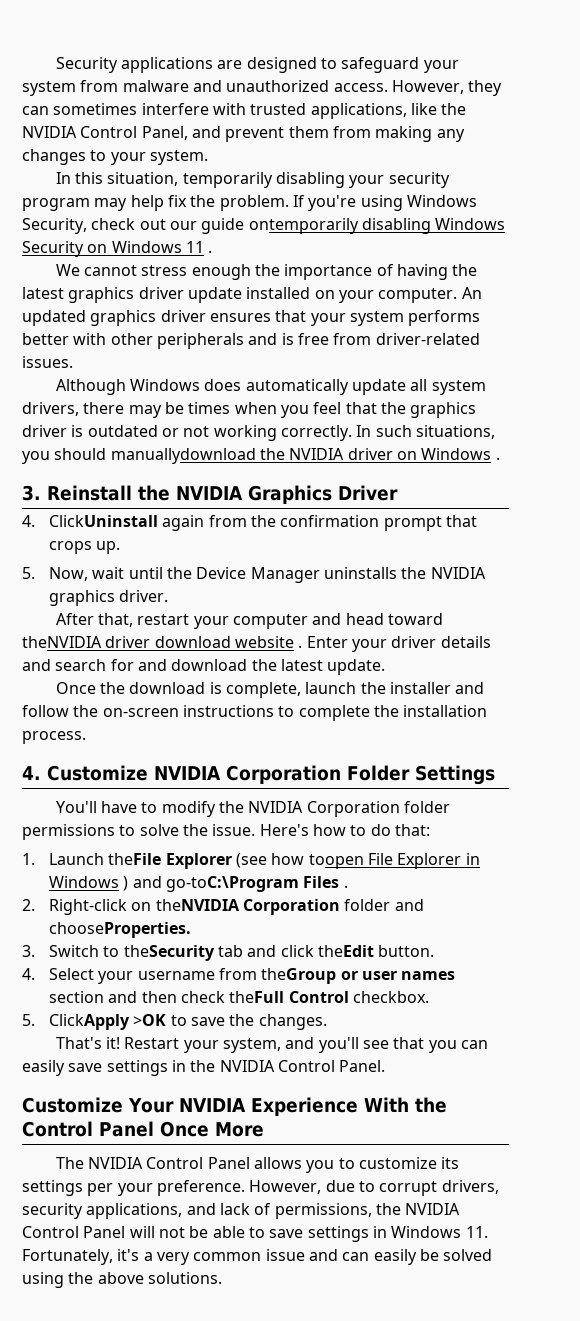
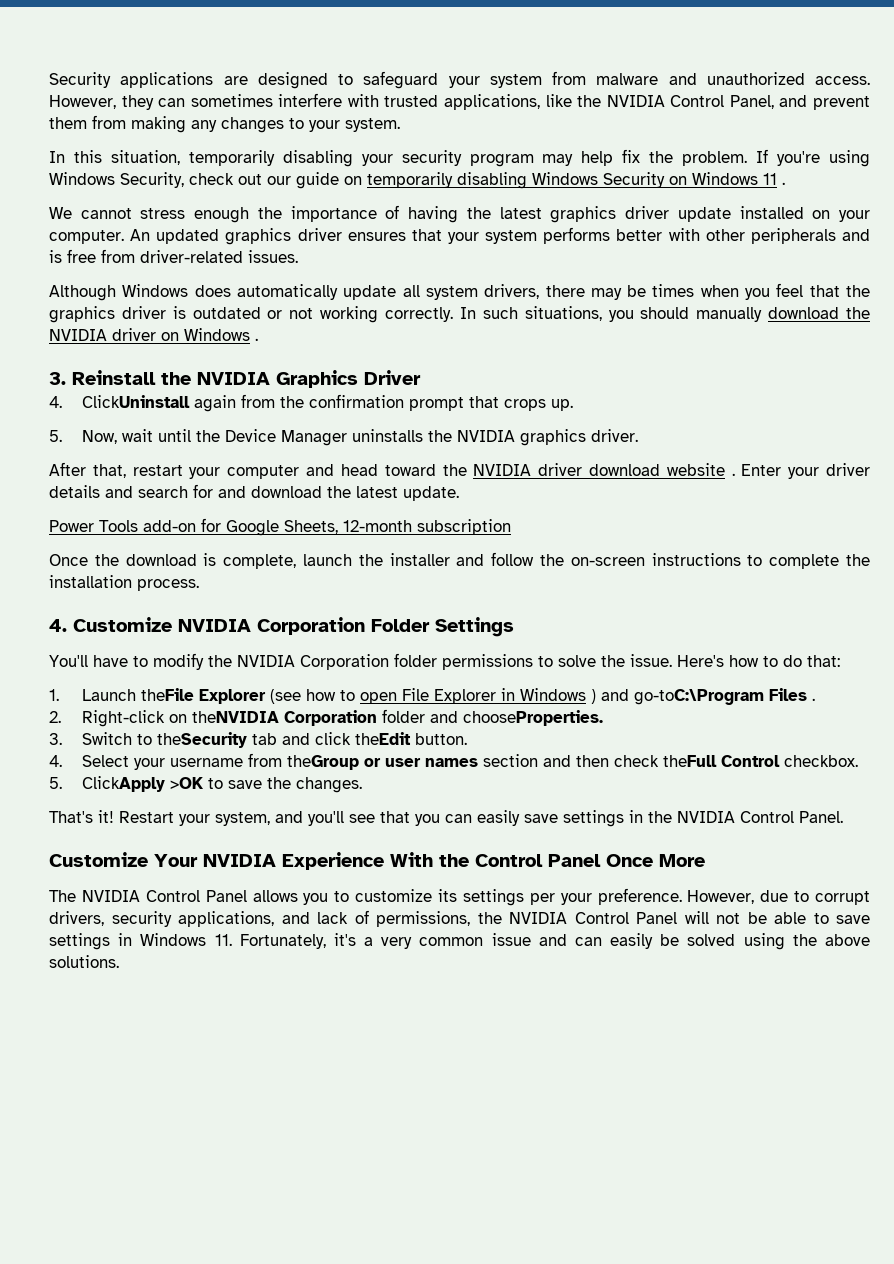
- If you're using Windows Security, check out our guide ontemporarily disabling Windows Security on Windows 11 .
+ If you're using Windows Security, check out our guide on temporarily disabling Windows Security on Windows 11 .
- In such situations, you should manuallydownload the NVIDIA driver on Windows .
+ In such situations, you should manually download the NVIDIA driver on Windows .
- After that, restart your computer and head toward theNVIDIA driver download website .
+ After that, restart your computer and head toward the NVIDIA driver download website .
+ Power Tools add-on for Google Sheets, 12-month subscription
- 1. Launch theFile Explorer (see how toopen File Explorer in Windows ) and go-toC:\Program Files .
+ 1. Launch theFile Explorer (see how to open File Explorer in Windows ) and go-toC:\Program Files .

